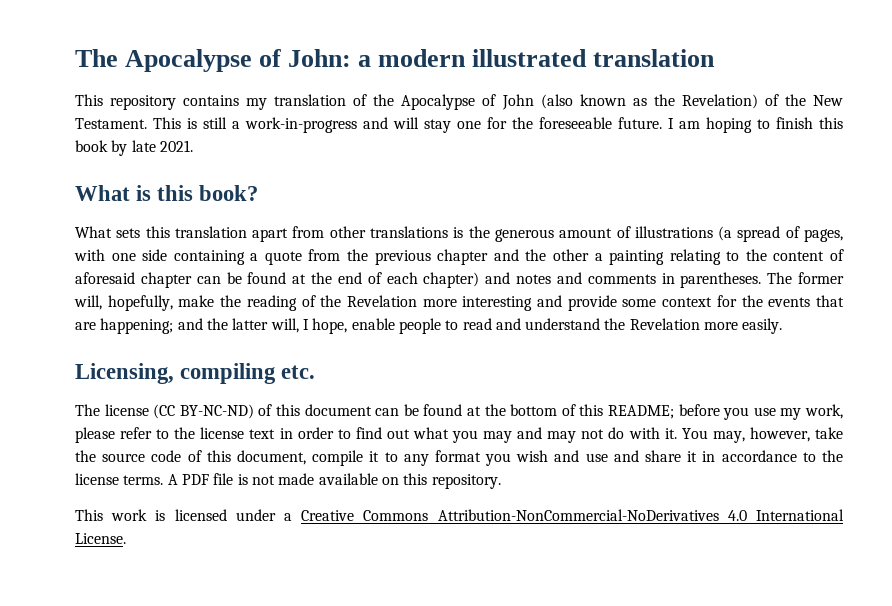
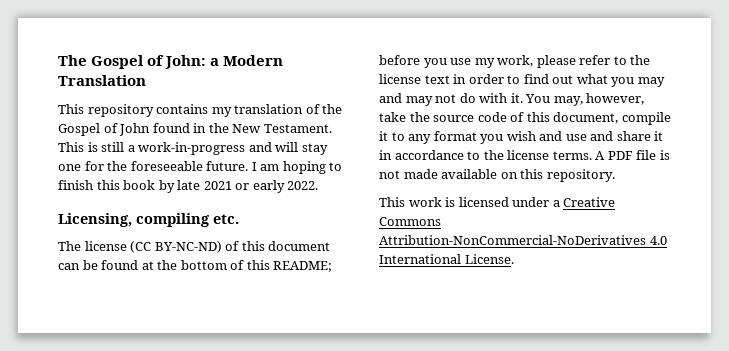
- The Apocalypse of John: a modern illustrated translation
+ The Gospel of John: a Modern Translation
- This repository contains my translation of the Apocalypse of John (also known as the Revelation) of the New Testament.
+ This repository contains my translation of the Gospel of John found in the New Testament.
- I am hoping to finish this book by late 2021.
- What is this book?
- What sets this translation apart from other translations is the generous amount of illustrations (a spread of pages, with one side containing a quote from the previous chapter and the other a painting relating to the content of aforesaid chapter can be found at the end of each chapter) and notes and comments in parentheses. The former will, hopefully, make the reading of the Revelation more interesting and provide some context for the events that are happening; and the latter will, I hope, enable people to read and understand the Revelation more easily.
+ I am hoping to finish this book by late 2021 or early 2022.

